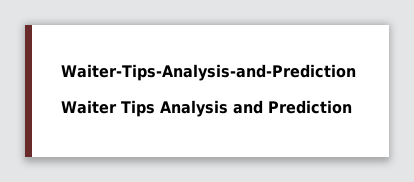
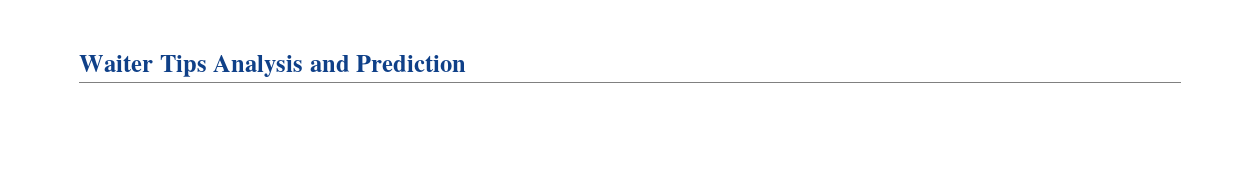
- Waiter-Tips-Analysis-and-Prediction

